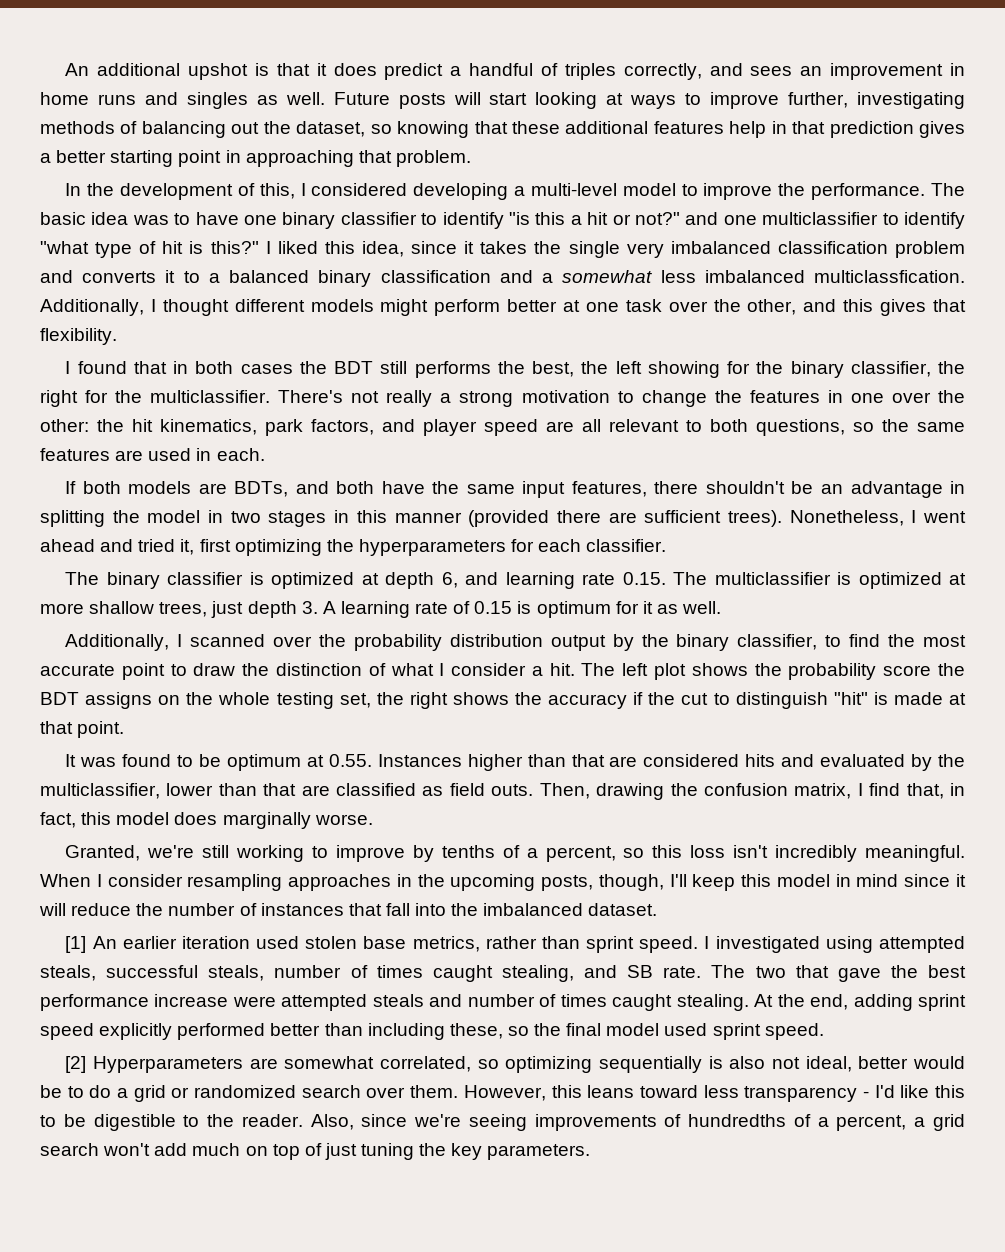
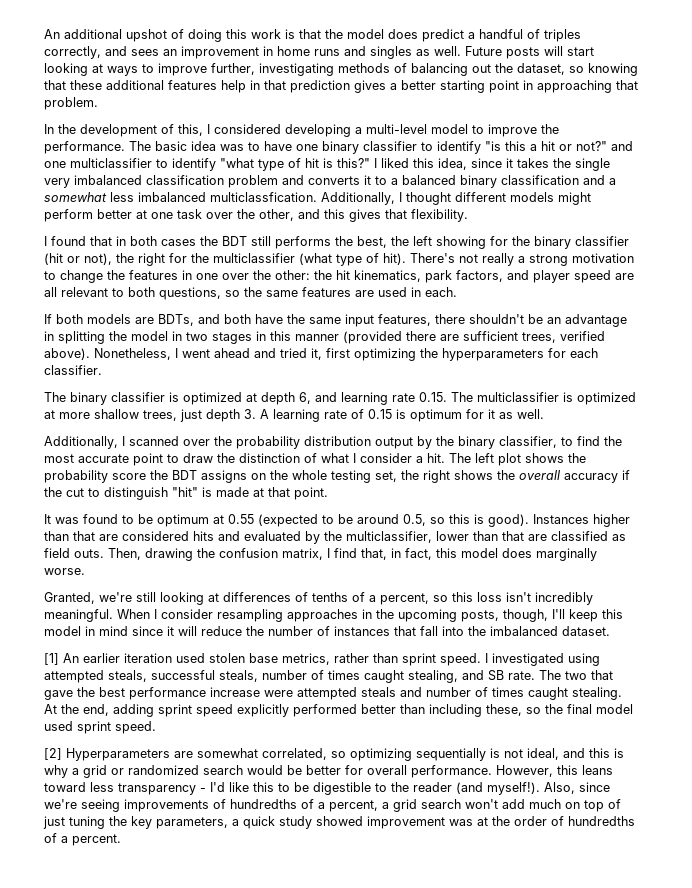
- An additional upshot is that it does predict a handful of triples correctly, and sees an improvement in home runs and singles as well.
+ An additional upshot of doing this work is that the model does predict a handful of triples correctly, and sees an improvement in home runs and singles as well.
- I found that in both cases the BDT still performs the best, the left showing for the binary classifier, the right for the multiclassifier.
+ I found that in both cases the BDT still performs the best, the left showing for the binary classifier (hit or not), the right for the multiclassifier (what type of hit).
- If both models are BDTs, and both have the same input features, there shouldn't be an advantage in splitting the model in two stages in this manner (provided there are sufficient trees).
+ If both models are BDTs, and both have the same input features, there shouldn't be an advantage in splitting the model in two stages in this manner (provided there are sufficient trees, verified above).
- The left plot shows the probability score the BDT assigns on the whole testing set, the right shows the accuracy if the cut to distinguish "hit" is made at that point.
+ The left plot shows the probability score the BDT assigns on the whole testing set, the right shows the overall accuracy if the cut to distinguish "hit" is made at that point.
- It was found to be optimum at 0.55. Instances higher than that are considered hits and evaluated by the multiclassifier, lower than that are classified as field outs.
+ It was found to be optimum at 0.55 (expected to be around 0.5, so this is good). Instances higher than that are considered hits and evaluated by the multiclassifier, lower than that are classified as field outs.
- Granted, we're still working to improve by tenths of a percent, so this loss isn't incredibly meaningful.
+ Granted, we're still looking at differences of tenths of a percent, so this loss isn't incredibly meaningful.
- [2] Hyperparameters are somewhat correlated, so optimizing sequentially is also not ideal, better would be to do a grid or randomized search over them.
+ [2] Hyperparameters are somewhat correlated, so optimizing sequentially is not ideal, and this is why a grid or randomized search would be better for overall performance.
- However, this leans toward less transparency - I'd like this to be digestible to the reader.
+ However, this leans toward less transparency - I'd like this to be digestible to the reader (and myself!).
- Also, since we're seeing improvements of hundredths of a percent, a grid search won't add much on top of just tuning the key parameters.
+ Also, since we're seeing improvements of hundredths of a percent, a grid search won't add much on top of just tuning the key parameters, a quick study showed improvement was at the order of hundredths of a percent.

